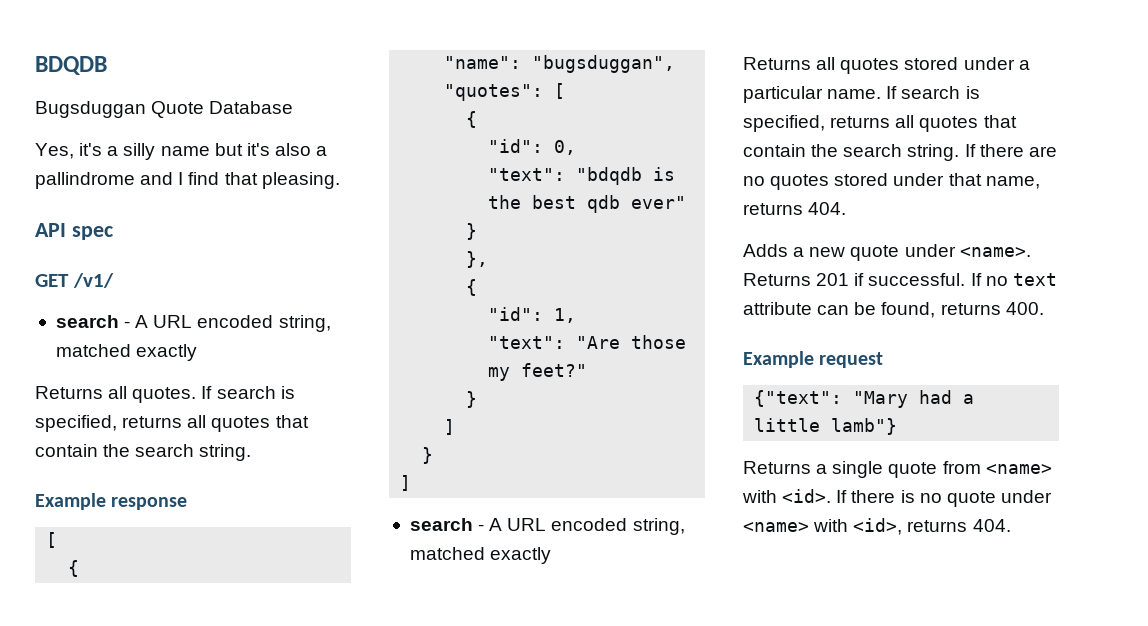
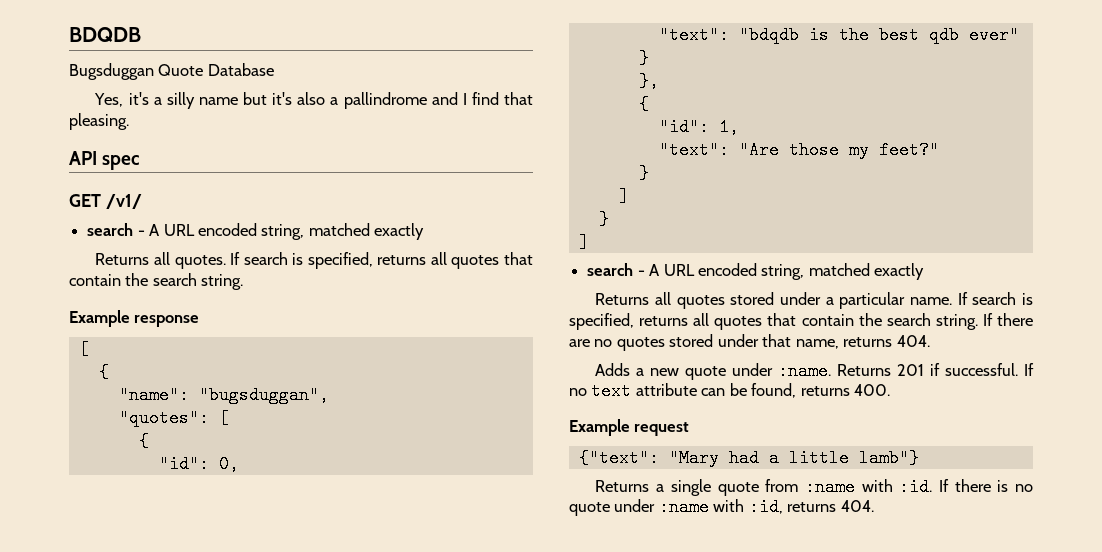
- Adds a new quote under <name>.
+ Adds a new quote under :name.
- Returns a single quote from <name> with <id>.
+ Returns a single quote from :name with :id.
- If there is no quote under <name> with <id>, returns 404.
+ If there is no quote under :name with :id, returns 404.

